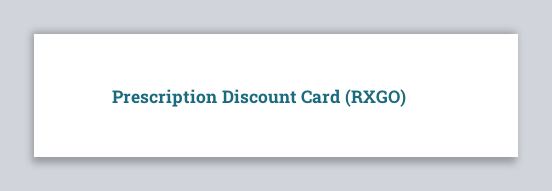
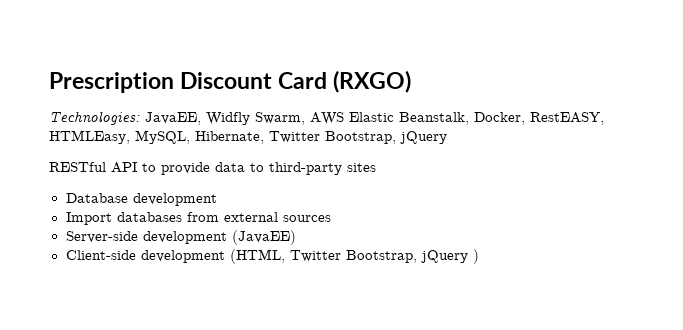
+ Technologies: JavaEE, Widfly Swarm, AWS Elastic Beanstalk, Docker, RestEASY, HTMLEasy, MySQL, Hibernate, Twitter Bootstrap, jQuery
+ RESTful API to provide data to third-party sites
+ Database development
+ Import databases from external sources
+ Server-side development (JavaEE)
+ Client-side development (HTML, Twitter Bootstrap, jQuery )

